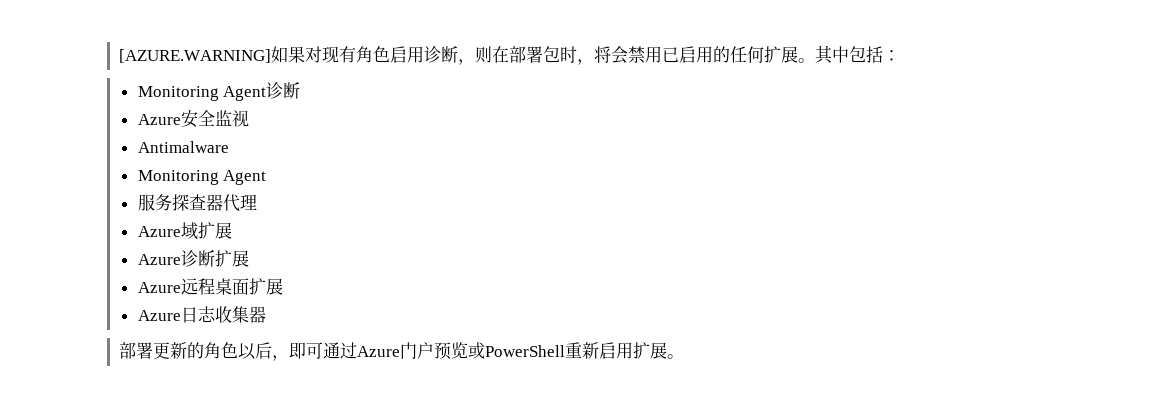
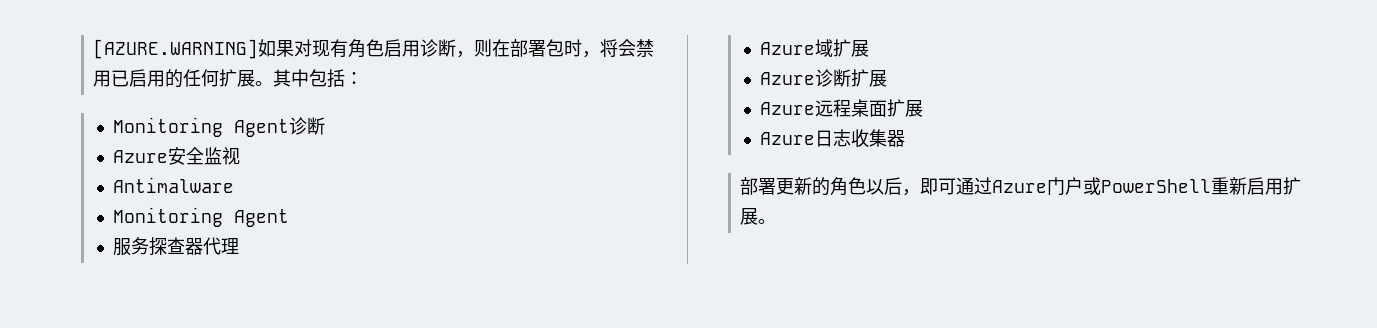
- 部署更新的角色以后，即可通过Azure门户预览或PowerShell重新启用扩展。
+ 部署更新的角色以后，即可通过Azure门户或PowerShell重新启用扩展。

